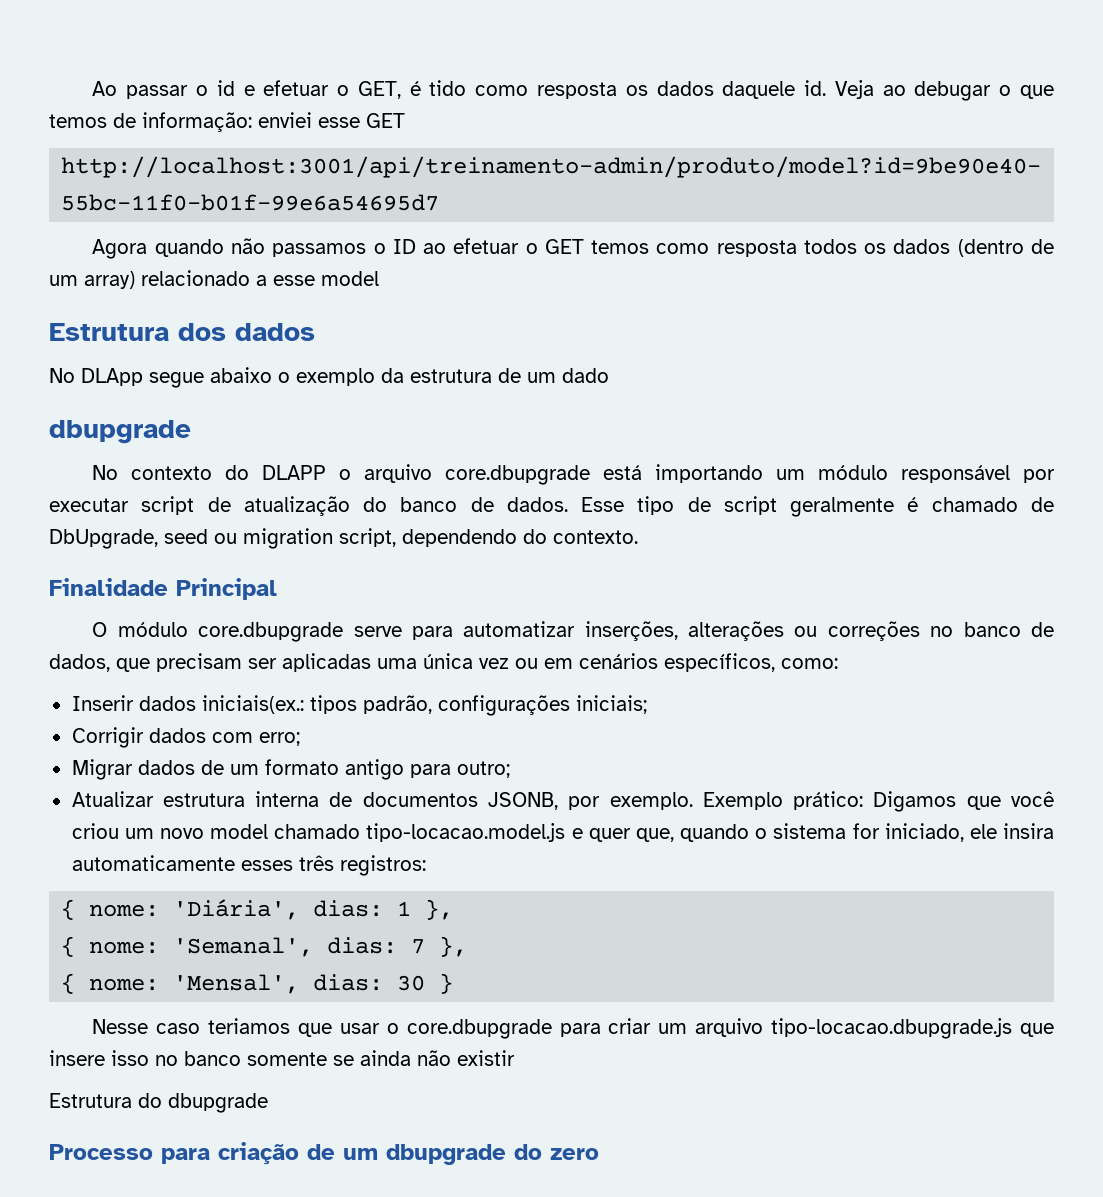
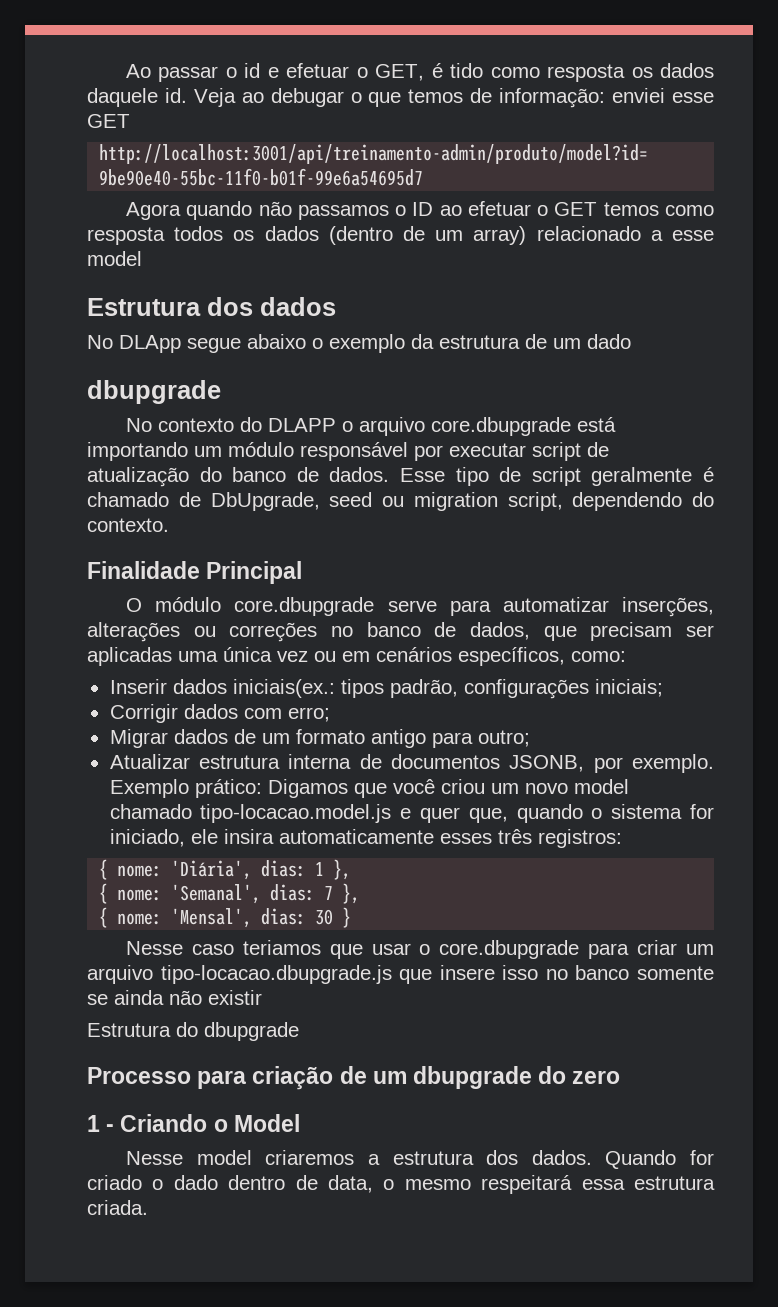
+ 1 - Criando o Model
+ Nesse model criaremos a estrutura dos dados. Quando for criado o dado dentro de data, o mesmo respeitará essa estrutura criada.

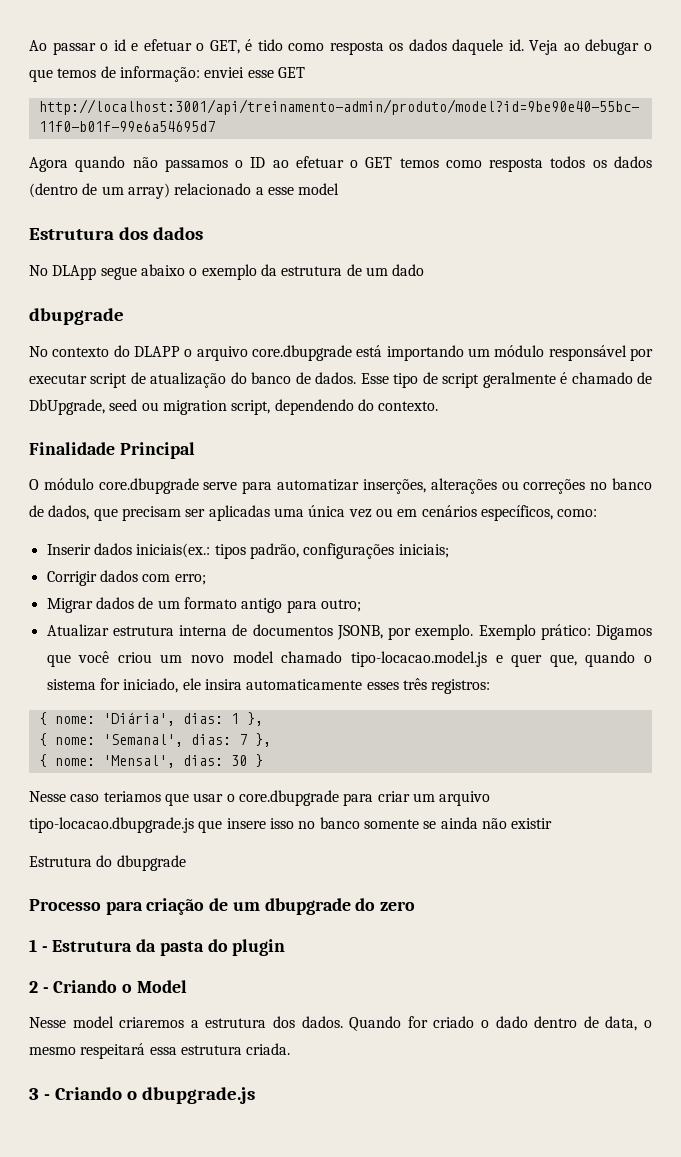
- 1 - Criando o Model
+ 1 - Estrutura da pasta do plugin
+ 2 - Criando o Model
+ 3 - Criando o dbupgrade.js

